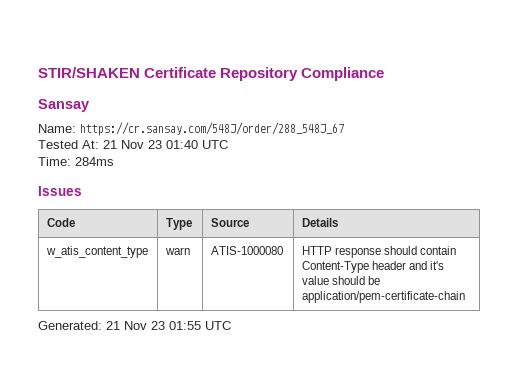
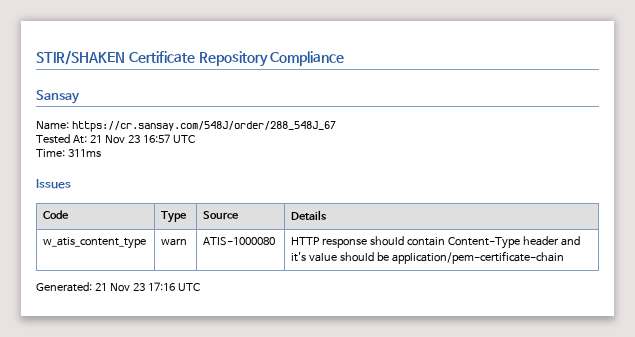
- Tested At: 21 Nov 23 01:40 UTC
+ Tested At: 21 Nov 23 16:57 UTC
- Time: 284ms
+ Time: 311ms
- Generated: 21 Nov 23 01:55 UTC
+ Generated: 21 Nov 23 17:16 UTC

